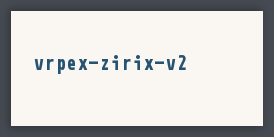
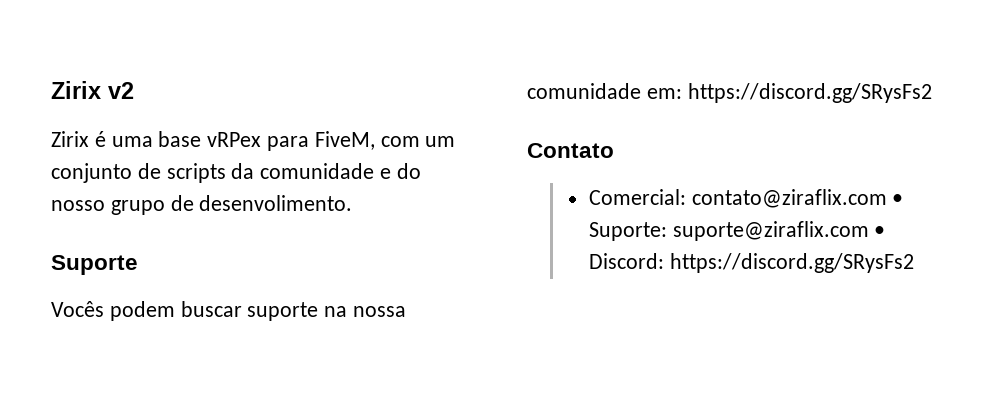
- vrpex-zirix-v2
+ Zirix v2
+ Zirix é uma base vRPex para FiveM, com um conjunto de scripts da comunidade e do nosso grupo de desenvolimento.
+ Suporte
+ Vocês podem buscar suporte na nossa comunidade em: https://discord.gg/SRysFs2
+ Contato
+ Comercial: contato@ziraflix.com • Suporte: suporte@ziraflix.com • Discord: https://discord.gg/SRysFs2

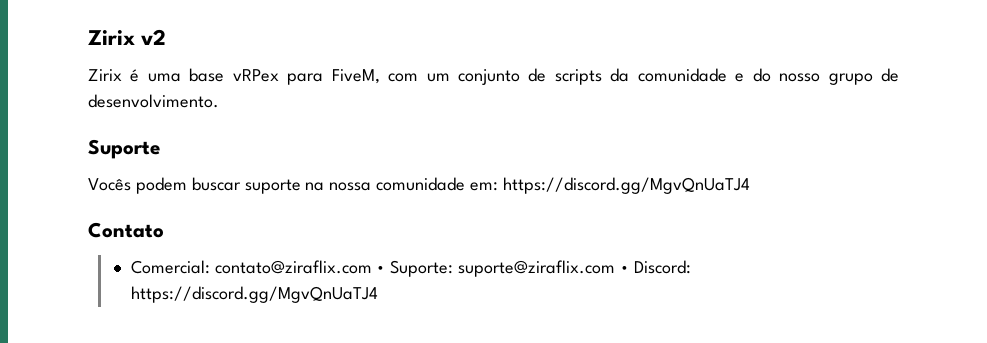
- Zirix é uma base vRPex para FiveM, com um conjunto de scripts da comunidade e do nosso grupo de desenvolimento.
+ Zirix é uma base vRPex para FiveM, com um conjunto de scripts da comunidade e do nosso grupo de desenvolvimento.
- Vocês podem buscar suporte na nossa comunidade em: https://discord.gg/SRysFs2
+ Vocês podem buscar suporte na nossa comunidade em: https://discord.gg/MgvQnUaTJ4
- Comercial: contato@ziraflix.com • Suporte: suporte@ziraflix.com • Discord: https://discord.gg/SRysFs2
+ Comercial: contato@ziraflix.com • Suporte: suporte@ziraflix.com • Discord: https://discord.gg/MgvQnUaTJ4

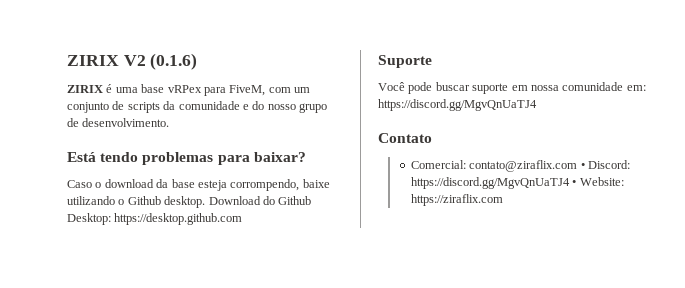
- Zirix v2
- Zirix é uma base vRPex para FiveM, com um conjunto de scripts da comunidade e do nosso grupo de desenvolvimento.
+ ZIRIX V2 (0.1.6)
+ ZIRIX é uma base vRPex para FiveM, com um conjunto de scripts da comunidade e do nosso grupo de desenvolvimento.
+ Está tendo problemas para baixar?
+ Caso o download da base esteja corrompendo, baixe utilizando o Github desktop. Download do Github Desktop: https://desktop.github.com
- Vocês podem buscar suporte na nossa comunidade em: https://discord.gg/MgvQnUaTJ4
+ Você pode buscar suporte em nossa comunidade em: https://discord.gg/MgvQnUaTJ4
- Comercial: contato@ziraflix.com • Suporte: suporte@ziraflix.com • Discord: https://discord.gg/MgvQnUaTJ4
+ Comercial: contato@ziraflix.com • Discord: https://discord.gg/MgvQnUaTJ4 • Website: https://ziraflix.com

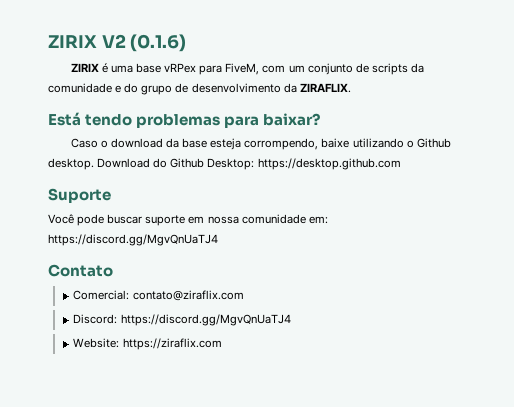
- ZIRIX é uma base vRPex para FiveM, com um conjunto de scripts da comunidade e do nosso grupo de desenvolvimento.
+ ZIRIX é uma base vRPex para FiveM, com um conjunto de scripts da comunidade e do grupo de desenvolvimento da ZIRAFLIX.
- Comercial: contato@ziraflix.com • Discord: https://discord.gg/MgvQnUaTJ4 • Website: https://ziraflix.com
+ Comercial: contato@ziraflix.com
+ Discord: https://discord.gg/MgvQnUaTJ4
+ Website: https://ziraflix.com

